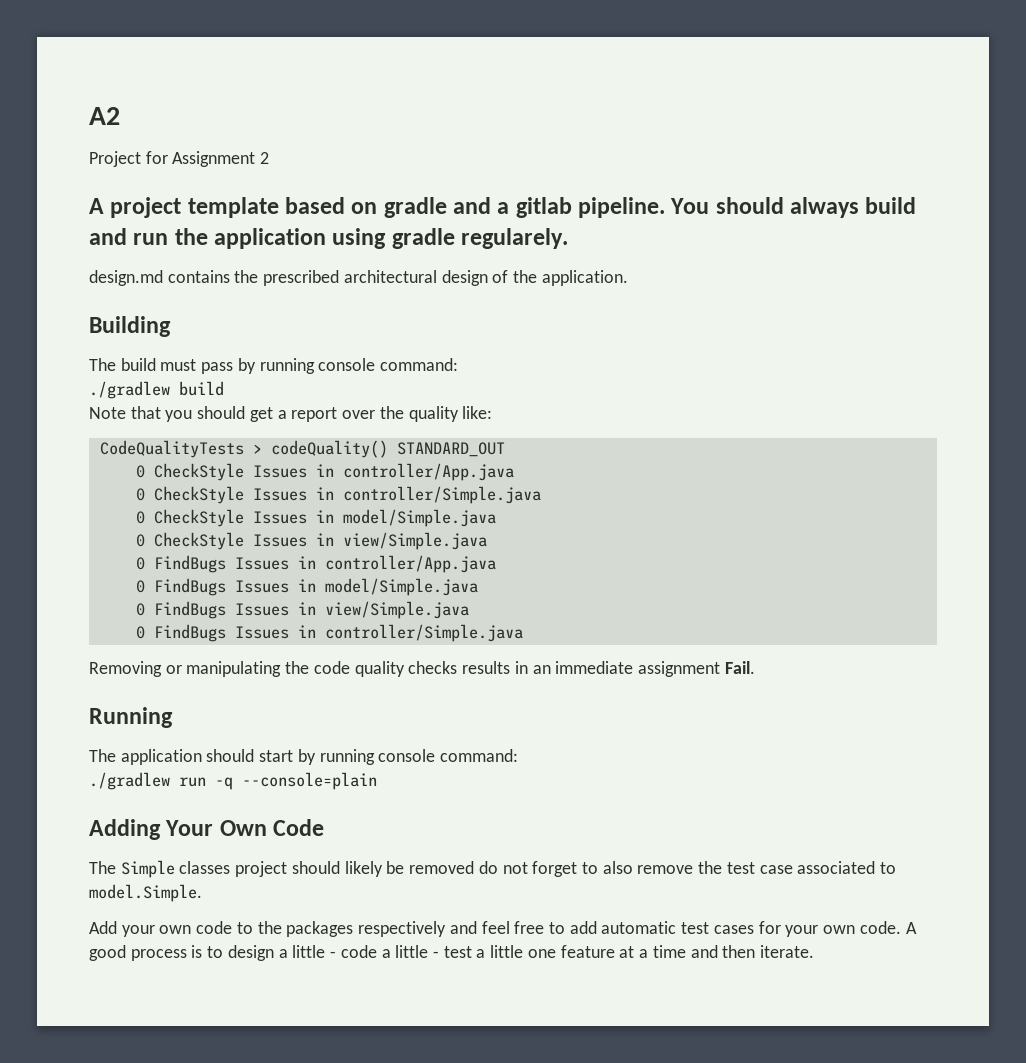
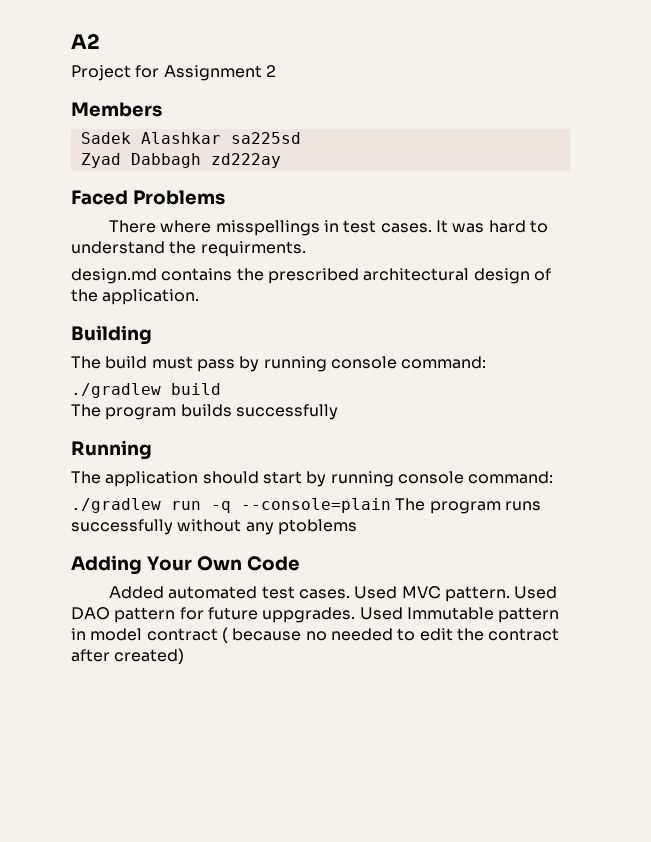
- A project template based on gradle and a gitlab pipeline. You should always build and run the application using gradle regularely.
+ Members
+ Sadek Alashkar sa225sd
+ Zyad Dabbagh zd222ay
+ Faced Problems
+ There where misspellings in test cases. It was hard to understand the requirments.
- Note that you should get a report over the quality like:
- CodeQualityTests > codeQuality() STANDARD_OUT
- 0 CheckStyle Issues in controller/App.java
- 0 CheckStyle Issues in controller/Simple.java
- 0 CheckStyle Issues in model/Simple.java
- 0 CheckStyle Issues in view/Simple.java
- 0 FindBugs Issues in controller/App.java
- 0 FindBugs Issues in model/Simple.java
- 0 FindBugs Issues in view/Simple.java
- 0 FindBugs Issues in controller/Simple.java
- Removing or manipulating the code quality checks results in an immediate assignment Fail.
+ The program builds successfully
- ./gradlew run -q --console=plain
+ ./gradlew run -q --console=plain The program runs successfully without any ptoblems
  Adding Your Own Code
- The Simple classes project should likely be removed do not forget to also remove the test case associated to model.Simple.
- Add your own code to the packages respectively and feel free to add automatic test cases for your own code. A good process is to design a little - code a little - test a little one feature at a time and then iterate.
+ Added automated test cases. Used MVC pattern. Used DAO pattern for future uppgrades. Used Immutable pattern in model contract ( because no needed to edit the contract after created)

